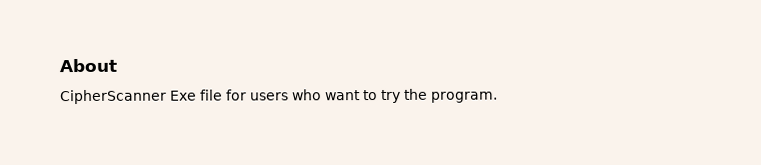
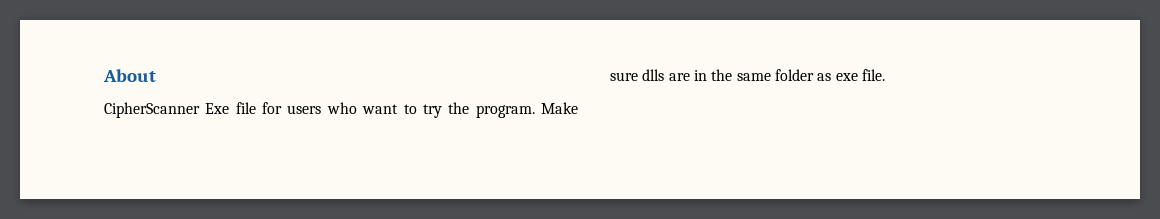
+ Make sure dlls are in the same folder as exe file.

